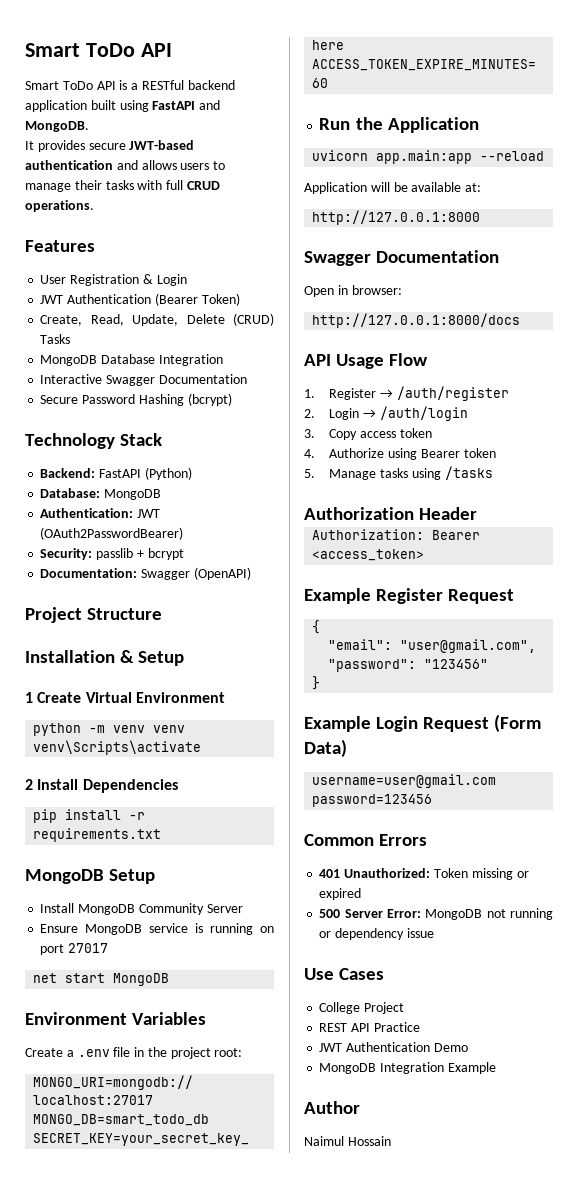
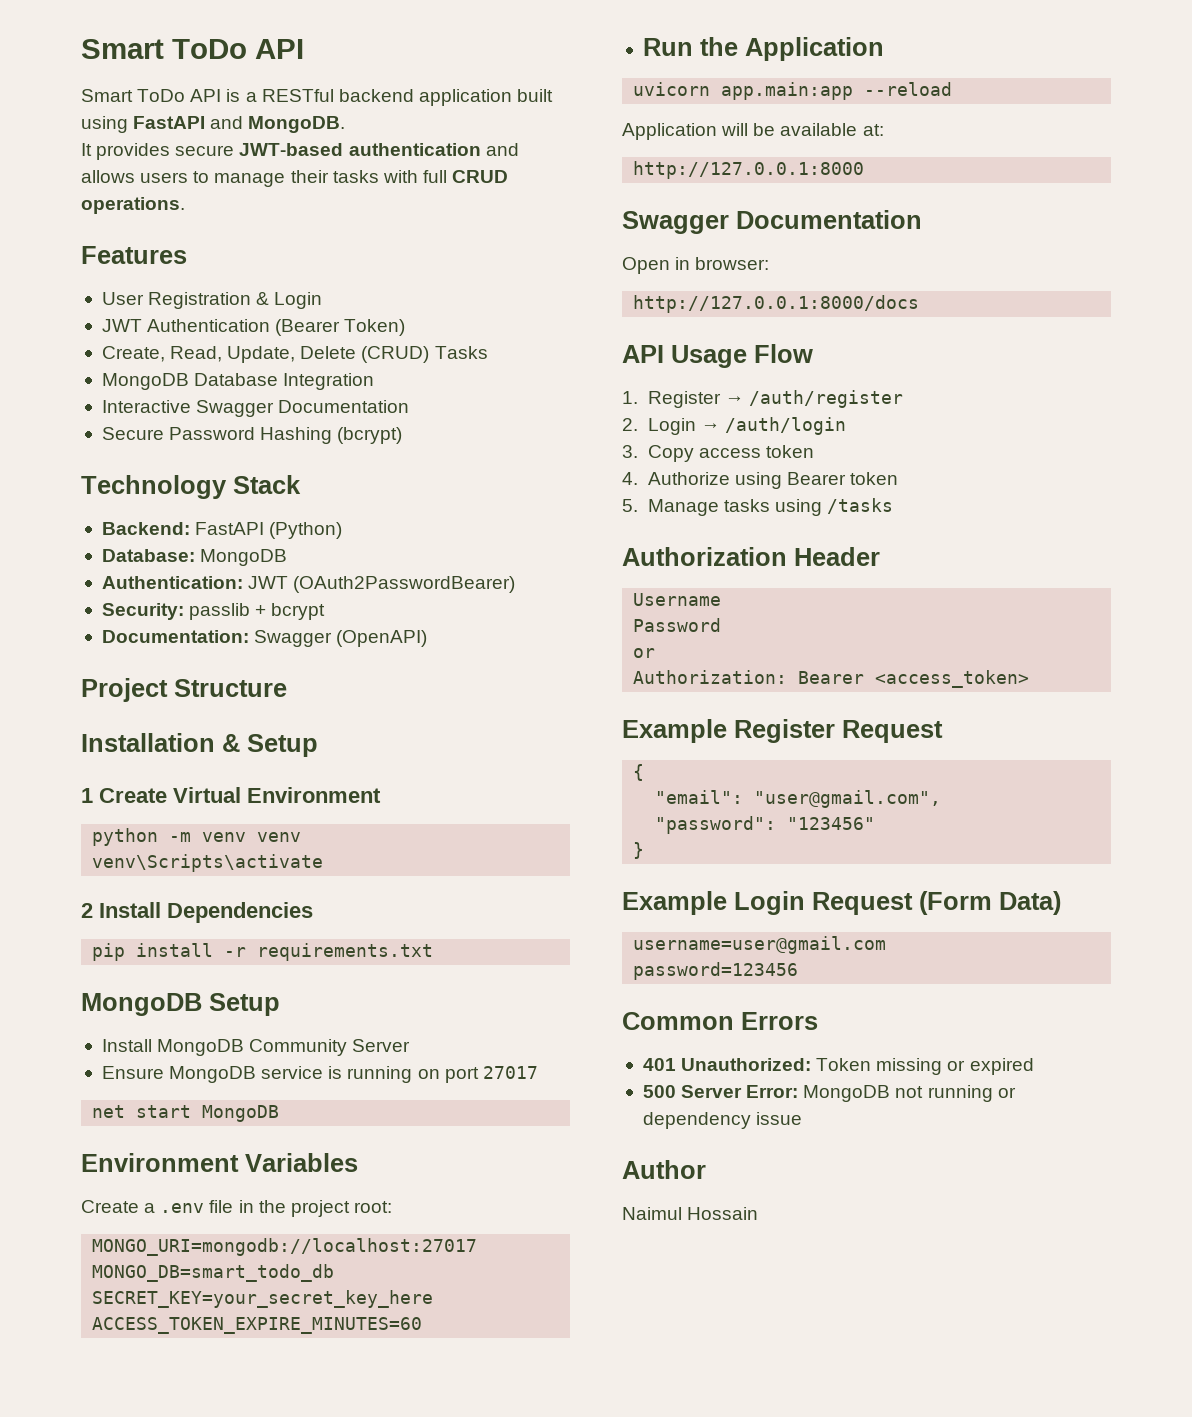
+ Username
+ Password
+ or
- Use Cases
- College Project
- REST API Practice
- JWT Authentication Demo
- MongoDB Integration Example

